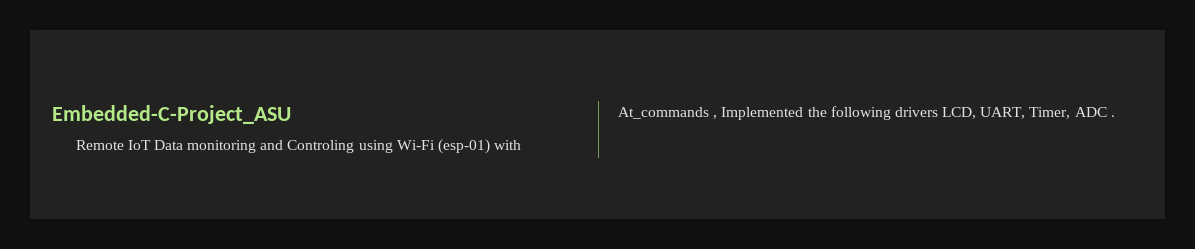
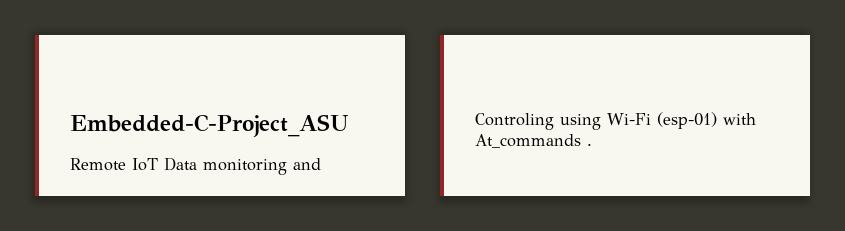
- Remote IoT Data monitoring and Controling using Wi-Fi (esp-01) with At_commands , Implemented the following drivers LCD, UART, Timer, ADC .
+ Remote IoT Data monitoring and Controling using Wi-Fi (esp-01) with At_commands .

